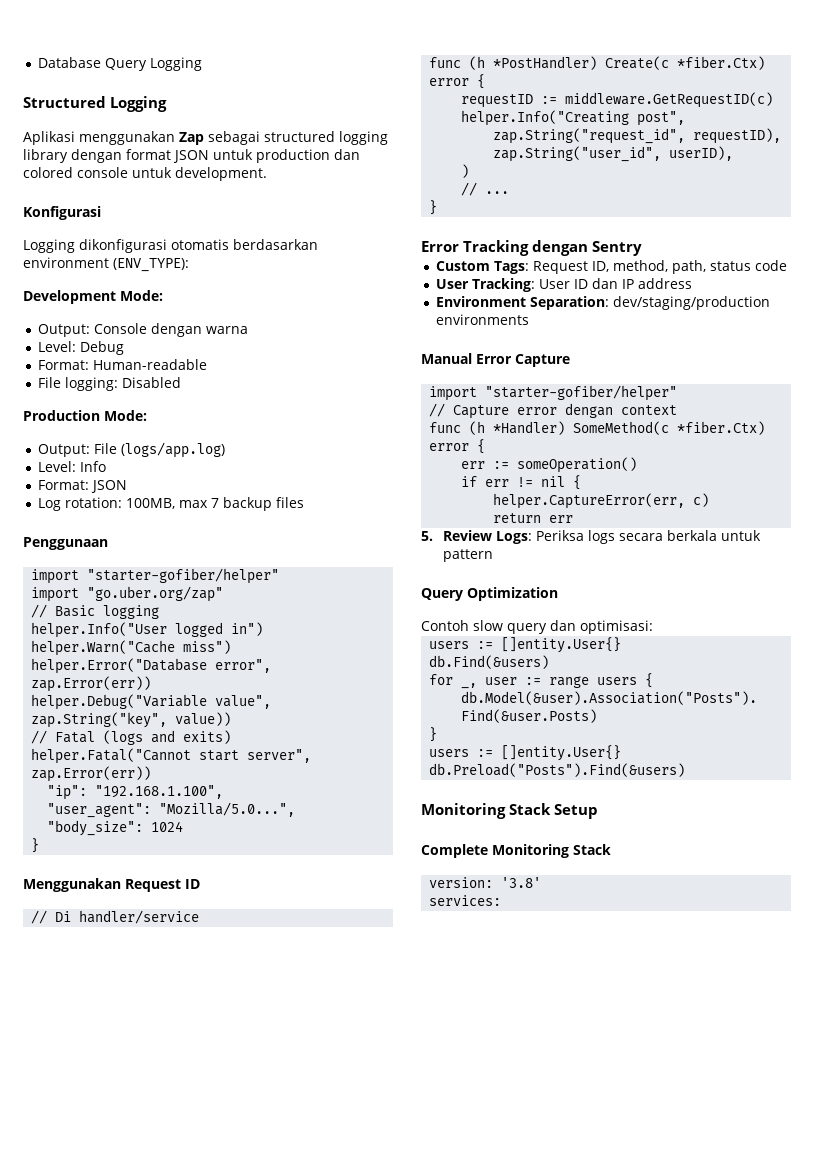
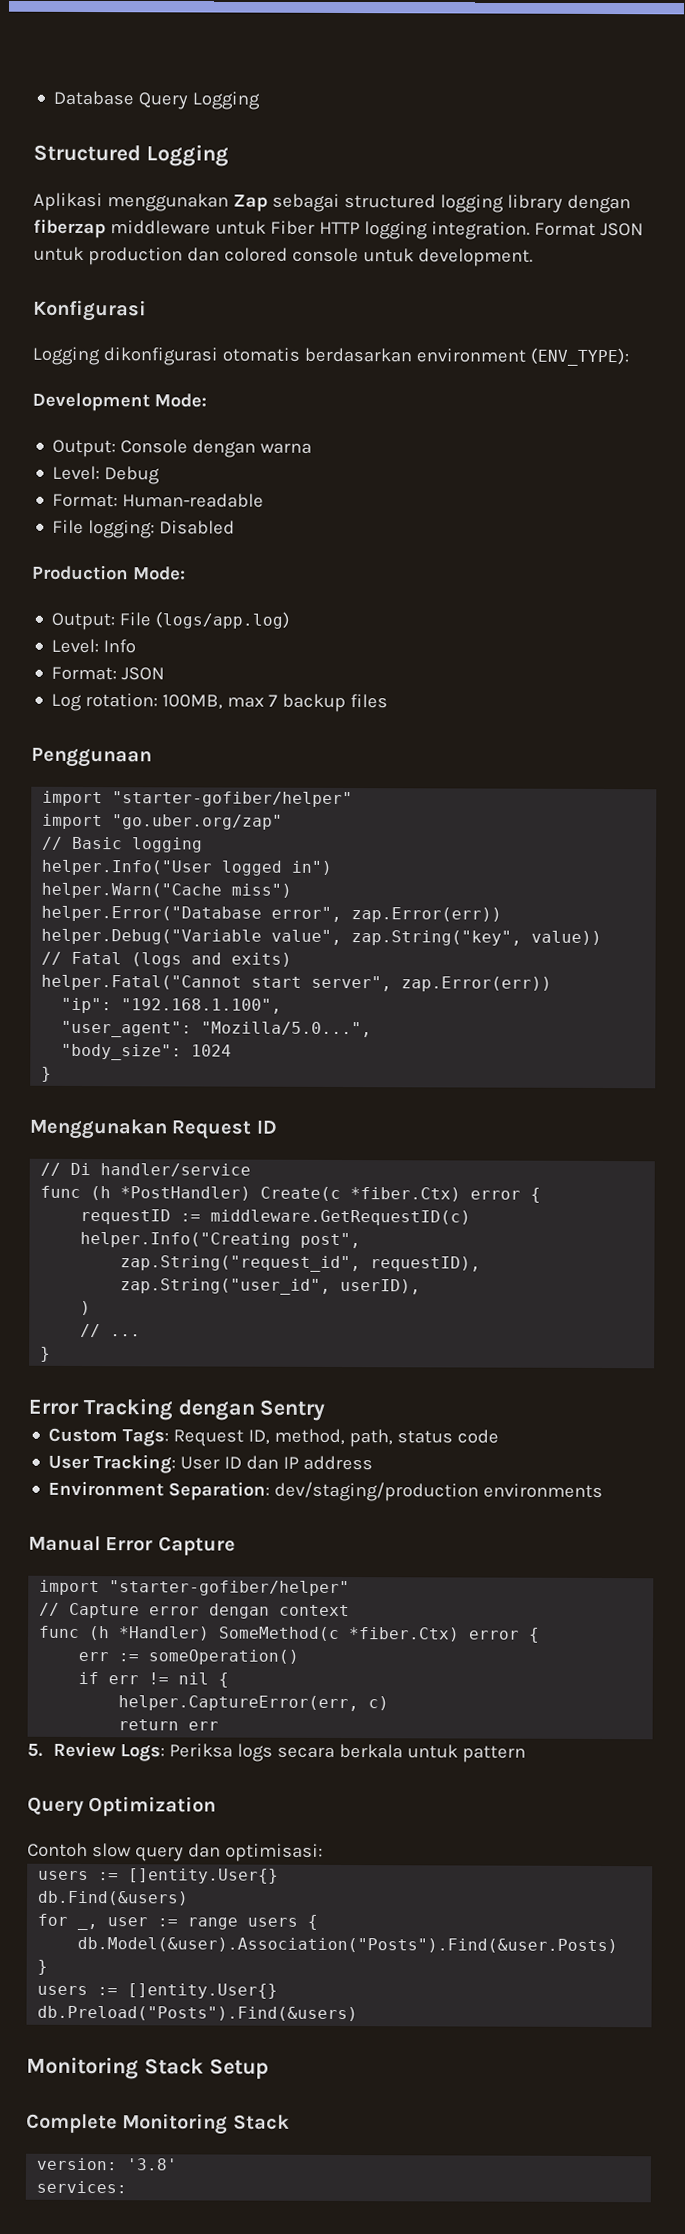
- Aplikasi menggunakan Zap sebagai structured logging library dengan format JSON untuk production dan colored console untuk development.
+ Aplikasi menggunakan Zap sebagai structured logging library dengan fiberzap middleware untuk Fiber HTTP logging integration. Format JSON untuk production dan colored console untuk development.

